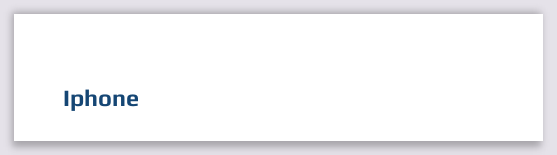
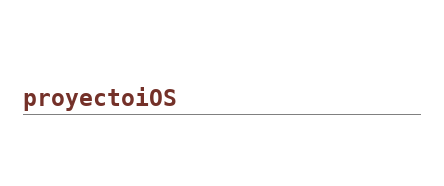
- Iphone
+ proyectoiOS

